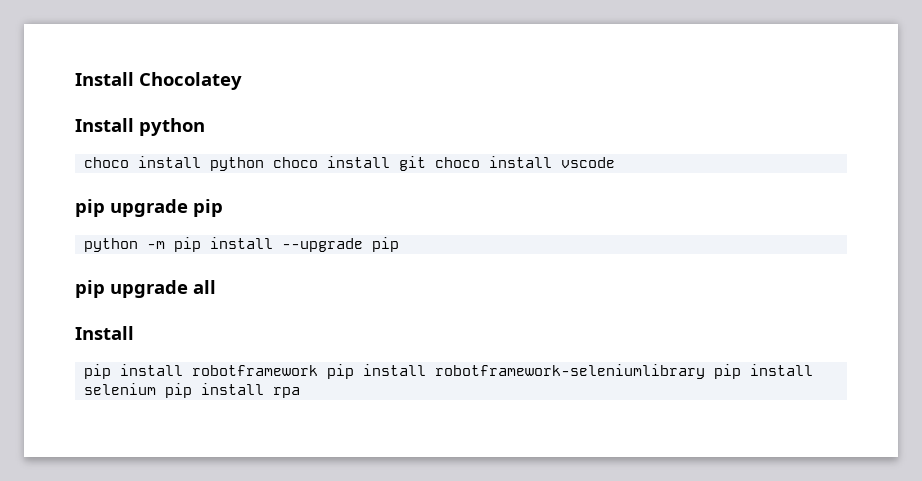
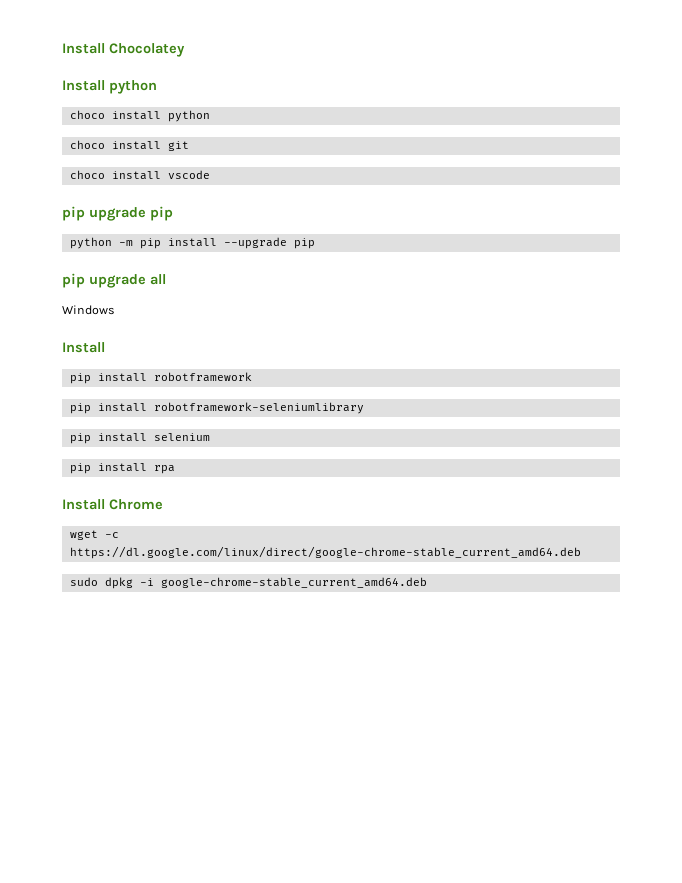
- choco install python choco install git choco install vscode
+ choco install python
+ choco install git
+ choco install vscode
+ Windows
- pip install robotframework pip install robotframework-seleniumlibrary pip install selenium pip install rpa
+ pip install robotframework
+ pip install robotframework-seleniumlibrary
+ pip install selenium
+ pip install rpa
+ Install Chrome
+ wget -c https://dl.google.com/linux/direct/google-chrome-stable_current_amd64.deb
+ sudo dpkg -i google-chrome-stable_current_amd64.deb

